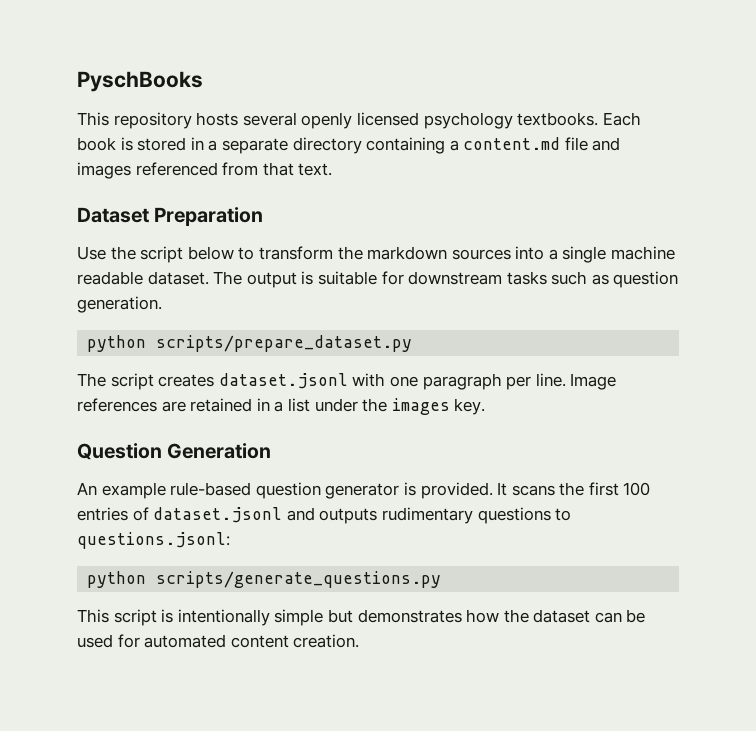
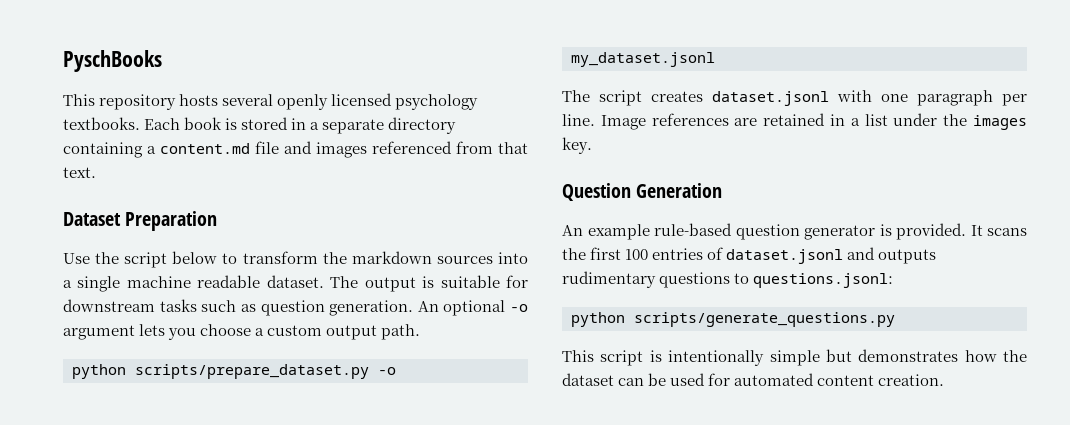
+ An optional -o argument lets you choose a custom output path.
- python scripts/prepare_dataset.py
+ python scripts/prepare_dataset.py -o my_dataset.jsonl

